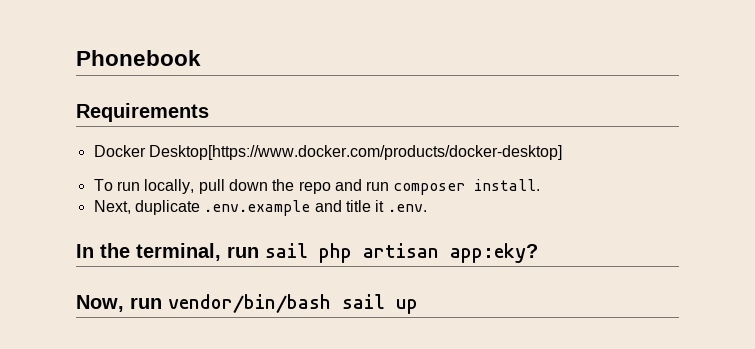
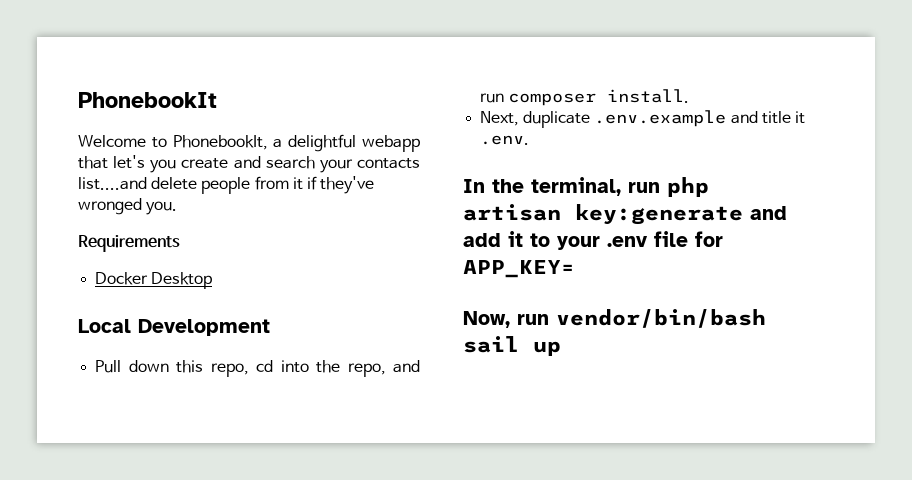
- Phonebook
+ PhonebookIt
+ Welcome to PhonebookIt, a delightful webapp that let's you create and search your contacts list....and delete people from it if they've wronged you.
  Requirements
- Docker Desktop[https://www.docker.com/products/docker-desktop]
- To run locally, pull down the repo and run composer install.
+ Docker Desktop
+ Local Development
+ Pull down this repo, cd into the repo, and run composer install.
- In the terminal, run sail php artisan app:eky?
+ In the terminal, run php artisan key:generate and add it to your .env file for APP_KEY=

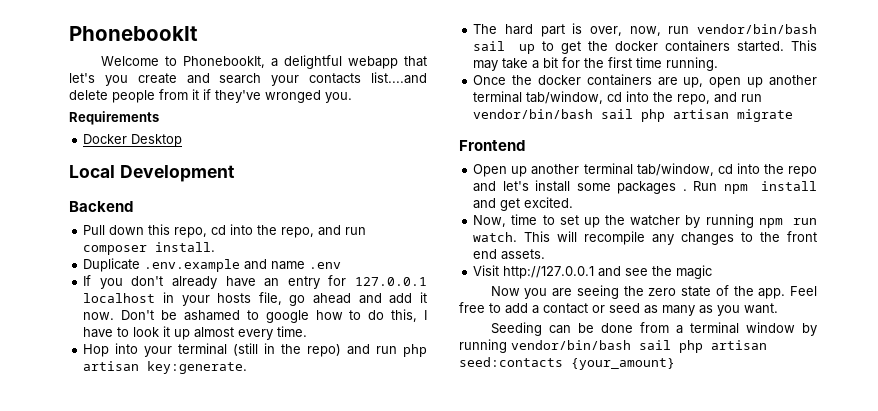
+ Backend
- Next, duplicate .env.example and title it .env.
- In the terminal, run php artisan key:generate and add it to your .env file for APP_KEY=
- Now, run vendor/bin/bash sail up
+ Duplicate .env.example and name .env
+ If you don't already have an entry for 127.0.0.1 localhost in your hosts file, go ahead and add it now. Don't be ashamed to google how to do this, I have to look it up almost every time.
+ Hop into your terminal (still in the repo) and run php artisan key:generate.
+ The hard part is over, now, run vendor/bin/bash sail up to get the docker containers started. This may take a bit for the first time running.
+ Once the docker containers are up, open up another terminal tab/window, cd into the repo, and run vendor/bin/bash sail php artisan migrate
+ Frontend
+ Open up another terminal tab/window, cd into the repo and let's install some packages . Run npm install and get excited.
+ Now, time to set up the watcher by running npm run watch. This will recompile any changes to the front end assets.
+ Visit http://127.0.0.1 and see the magic
+ Now you are seeing the zero state of the app. Feel free to add a contact or seed as many as you want.
+ Seeding can be done from a terminal window by running vendor/bin/bash sail php artisan seed:contacts {your_amount}

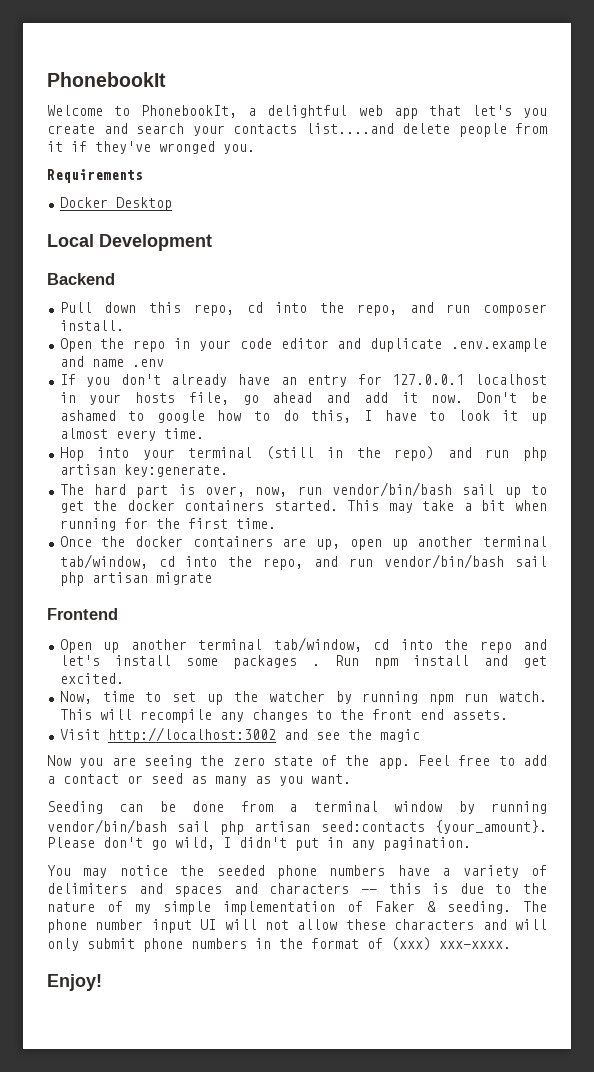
- Welcome to PhonebookIt, a delightful webapp that let's you create and search your contacts list....and delete people from it if they've wronged you.
+ Welcome to PhonebookIt, a delightful web app that let's you create and search your contacts list....and delete people from it if they've wronged you.
- Duplicate .env.example and name .env
+ Open the repo in your code editor and duplicate .env.example and name .env
- This may take a bit for the first time running.
+ This may take a bit when running for the first time.
- Visit http://127.0.0.1 and see the magic
+ Visit http://localhost:3002 and see the magic
- Seeding can be done from a terminal window by running vendor/bin/bash sail php artisan seed:contacts {your_amount}
+ Seeding can be done from a terminal window by running vendor/bin/bash sail php artisan seed:contacts {your_amount}. Please don't go wild, I didn't put in any pagination.
+ You may notice the seeded phone numbers have a variety of delimiters and spaces and characters -- this is due to the nature of my simple implementation of Faker & seeding. The phone number input UI will not allow these characters and will only submit phone numbers in the format of (xxx) xxx-xxxx.
+ Enjoy!

